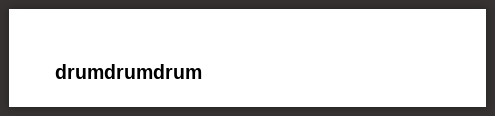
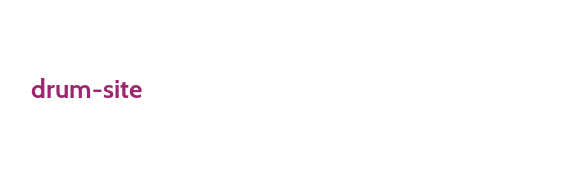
- drumdrumdrum
+ drum-site

